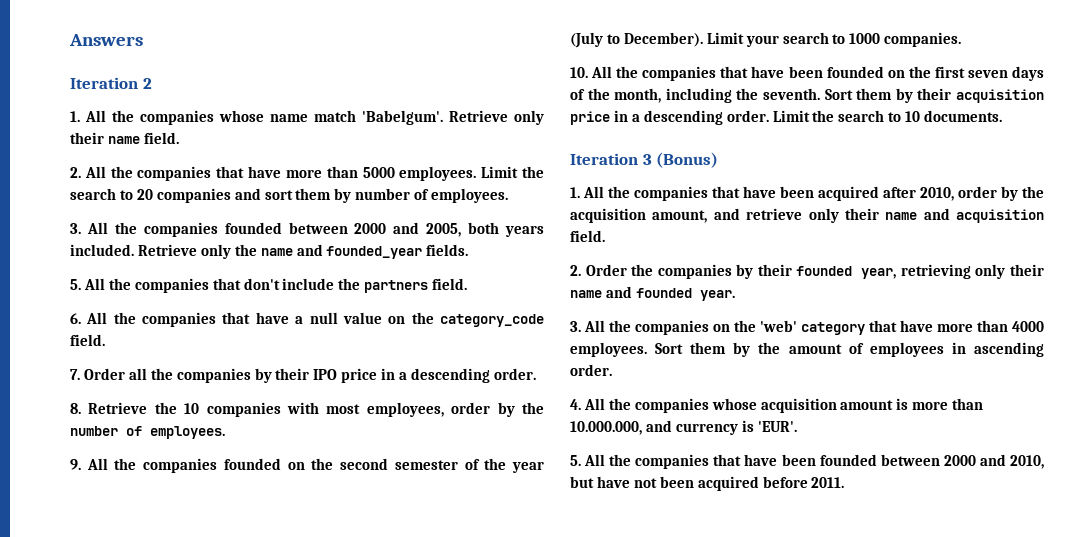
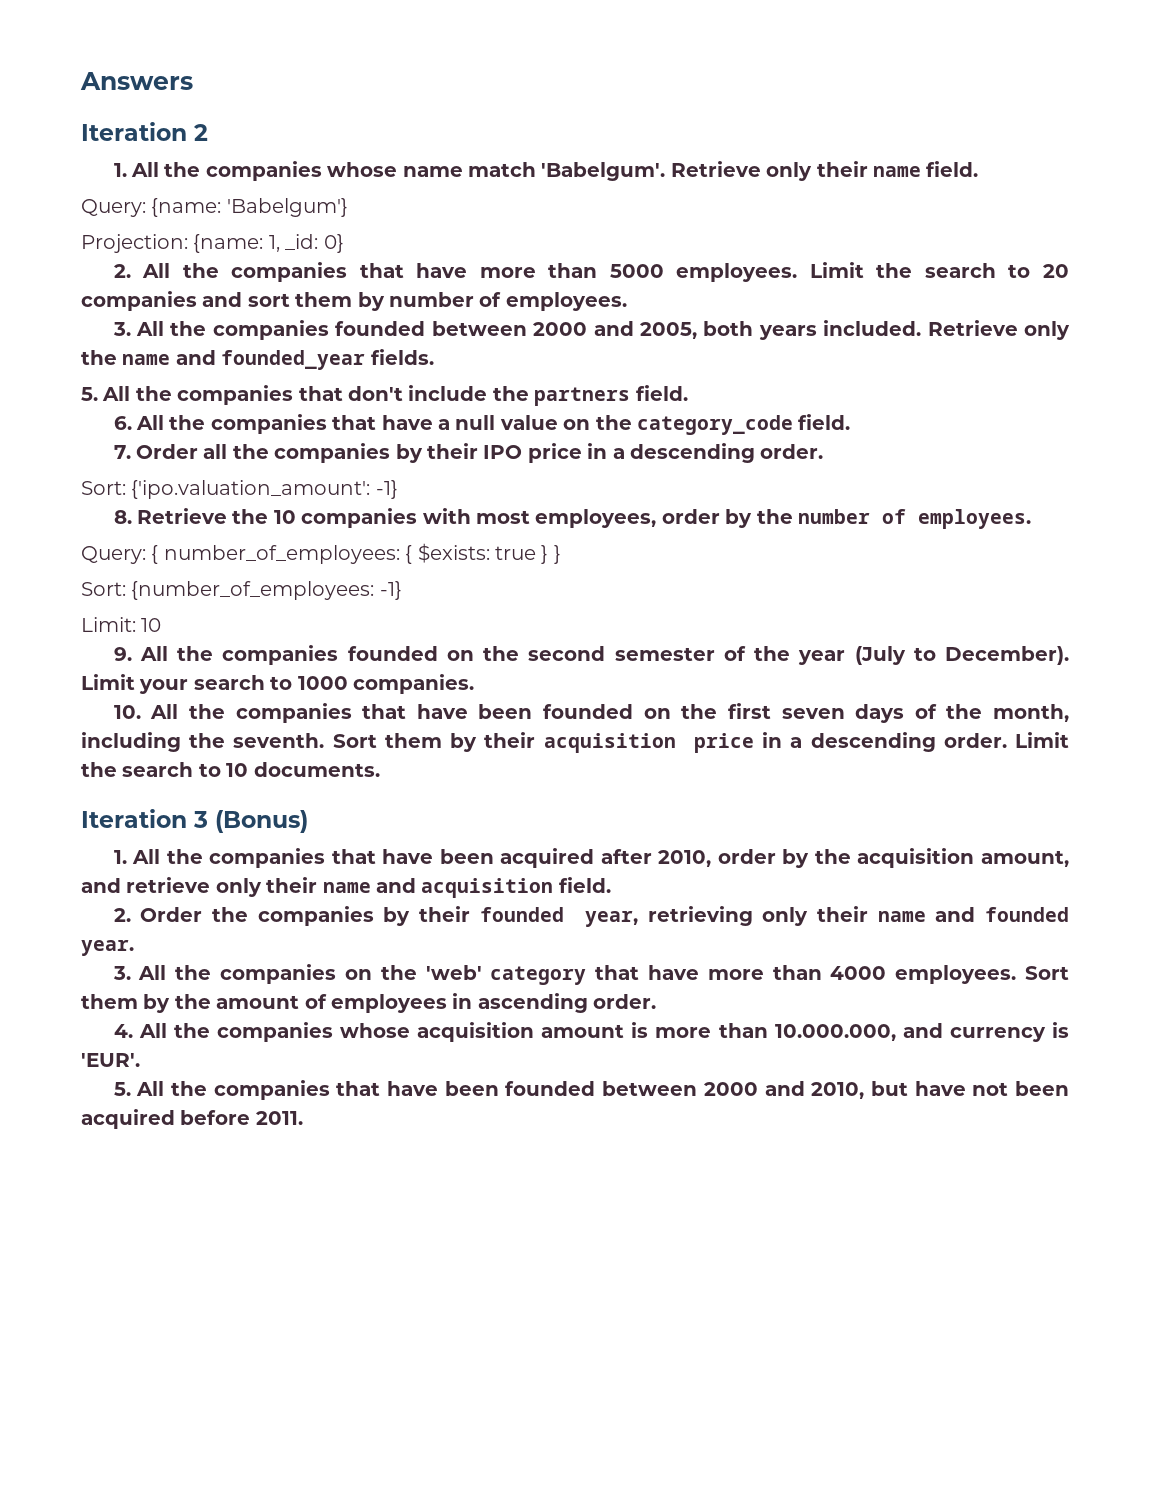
+ Query: {name: 'Babelgum'}
+ Projection: {name: 1, _id: 0}
+ Sort: {'ipo.valuation_amount': -1}
+ Query: { number_of_employees: { $exists: true } }
+ Sort: {number_of_employees: -1}
+ Limit: 10

